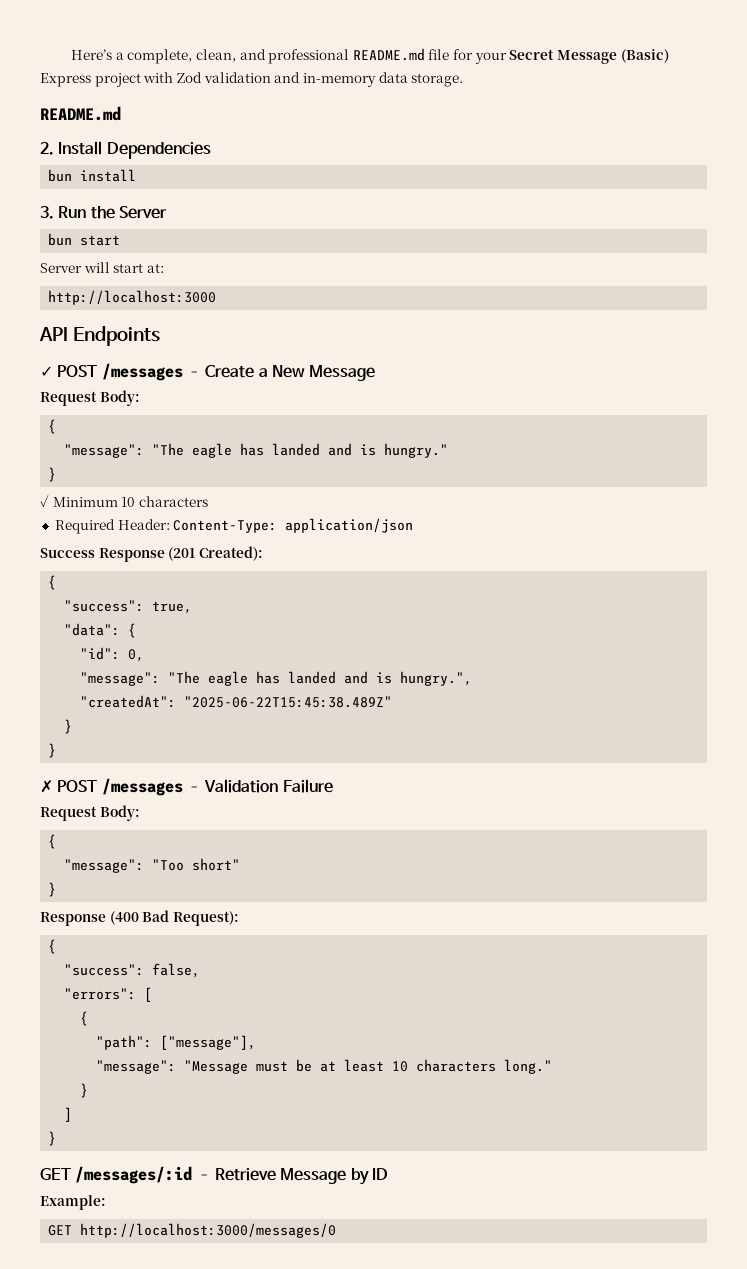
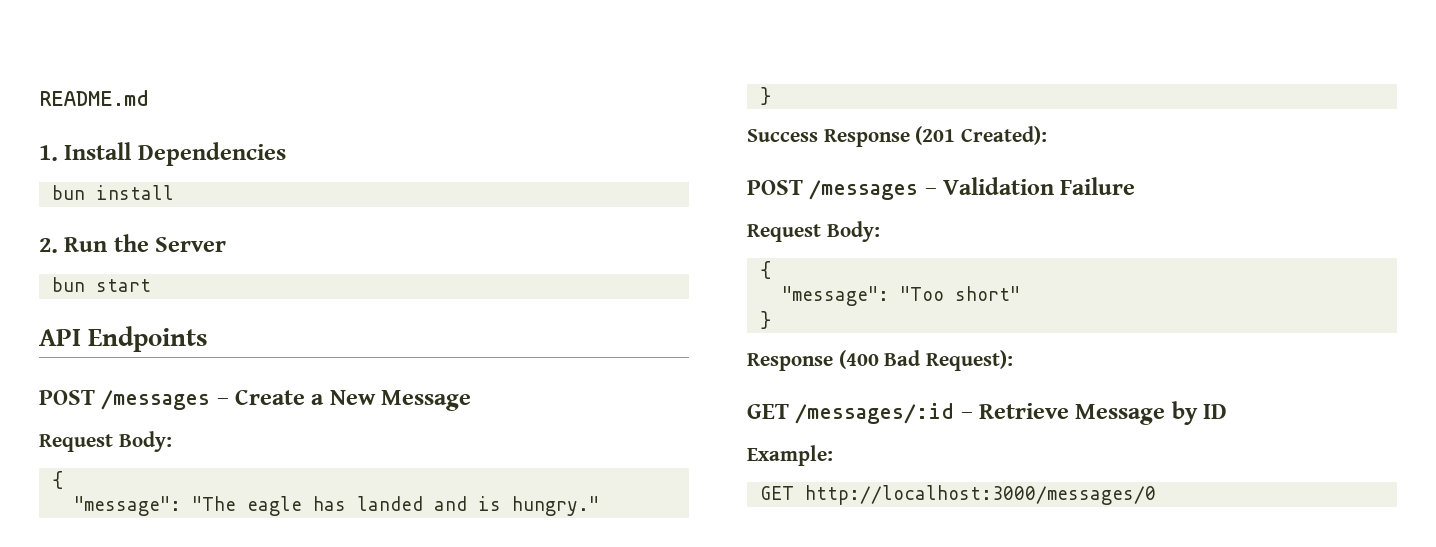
- Here’s a complete, clean, and professional README.md file for your Secret Message (Basic) Express project with Zod validation and in-memory data storage.
- 2. Install Dependencies
+ 1. Install Dependencies
- 3. Run the Server
+ 2. Run the Server
- Server will start at:
- http://localhost:3000
- ✓ POST /messages – Create a New Message
+ POST /messages – Create a New Message
- ✓ Minimum 10 characters
- Required Header: Content-Type: application/json
  Success Response (201 Created):
- {
- "success": true,
- "data": {
- "id": 0,
- "message": "The eagle has landed and is hungry.",
- "createdAt": "2025-06-22T15:45:38.489Z"
- }
- }
- ✗ POST /messages – Validation Failure
+ POST /messages – Validation Failure
  Response (400 Bad Request):
- {
- "success": false,
- "errors": [
- {
- "path": ["message"],
- "message": "Message must be at least 10 characters long."
- }
- ]
- }

